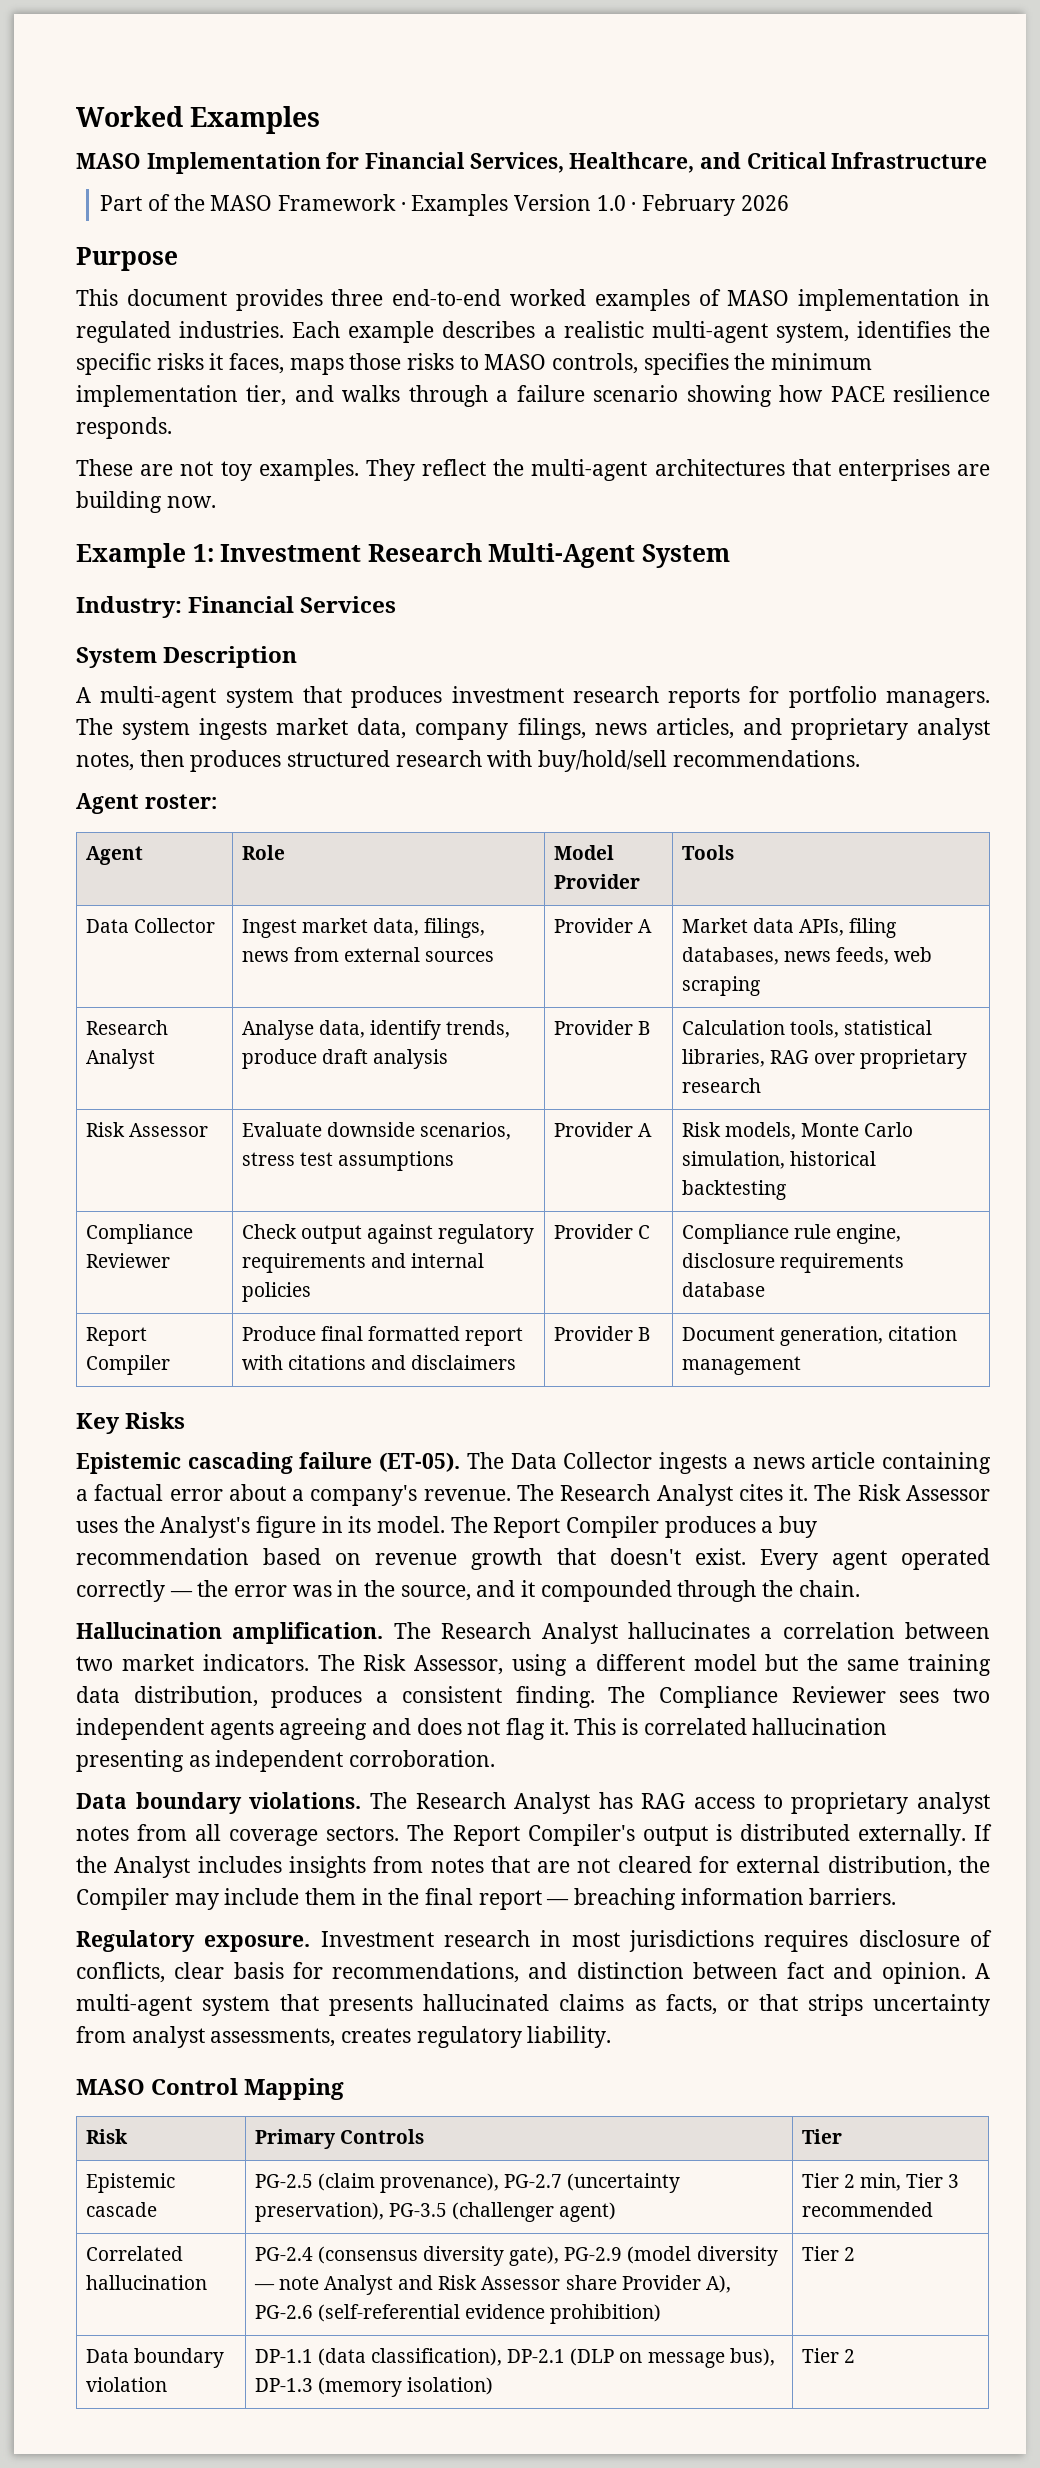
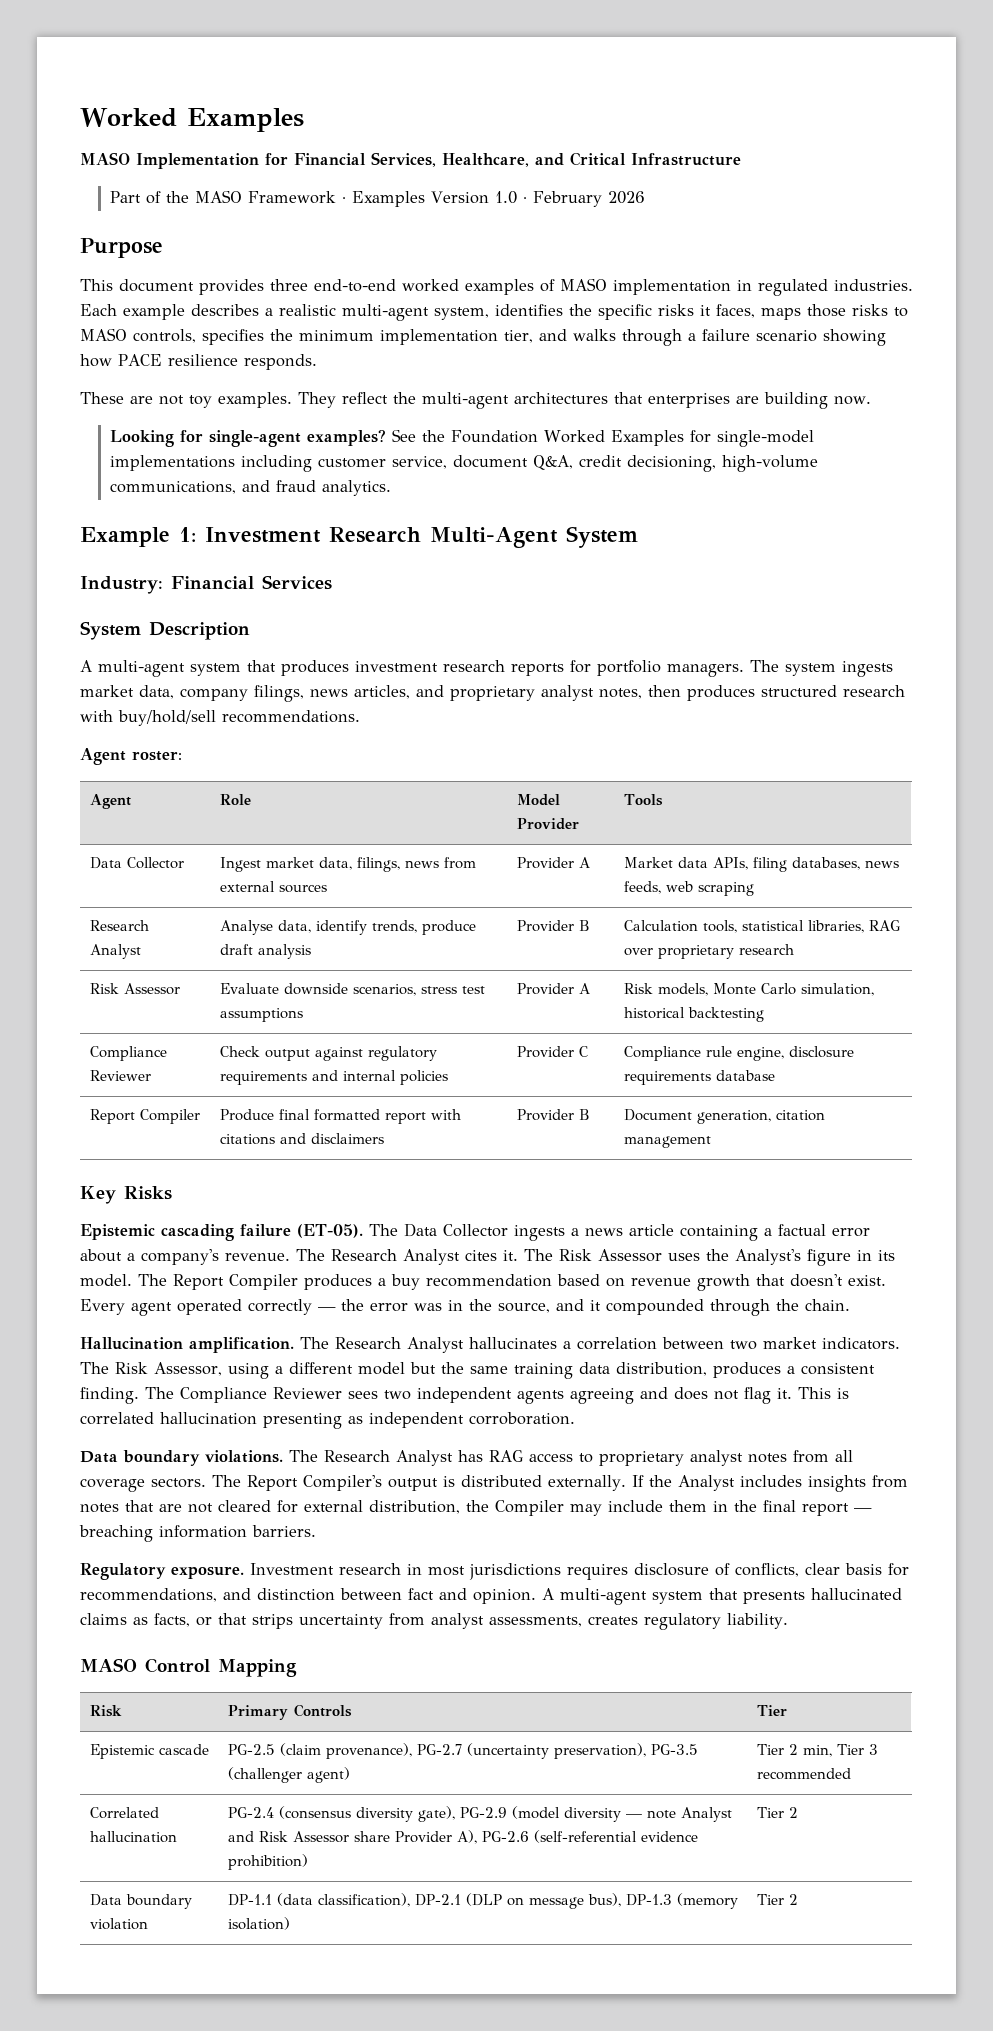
+ Looking for single-agent examples? See the Foundation Worked Examples for single-model implementations including customer service, document Q&A, credit decisioning, high-volume communications, and fraud analytics.

